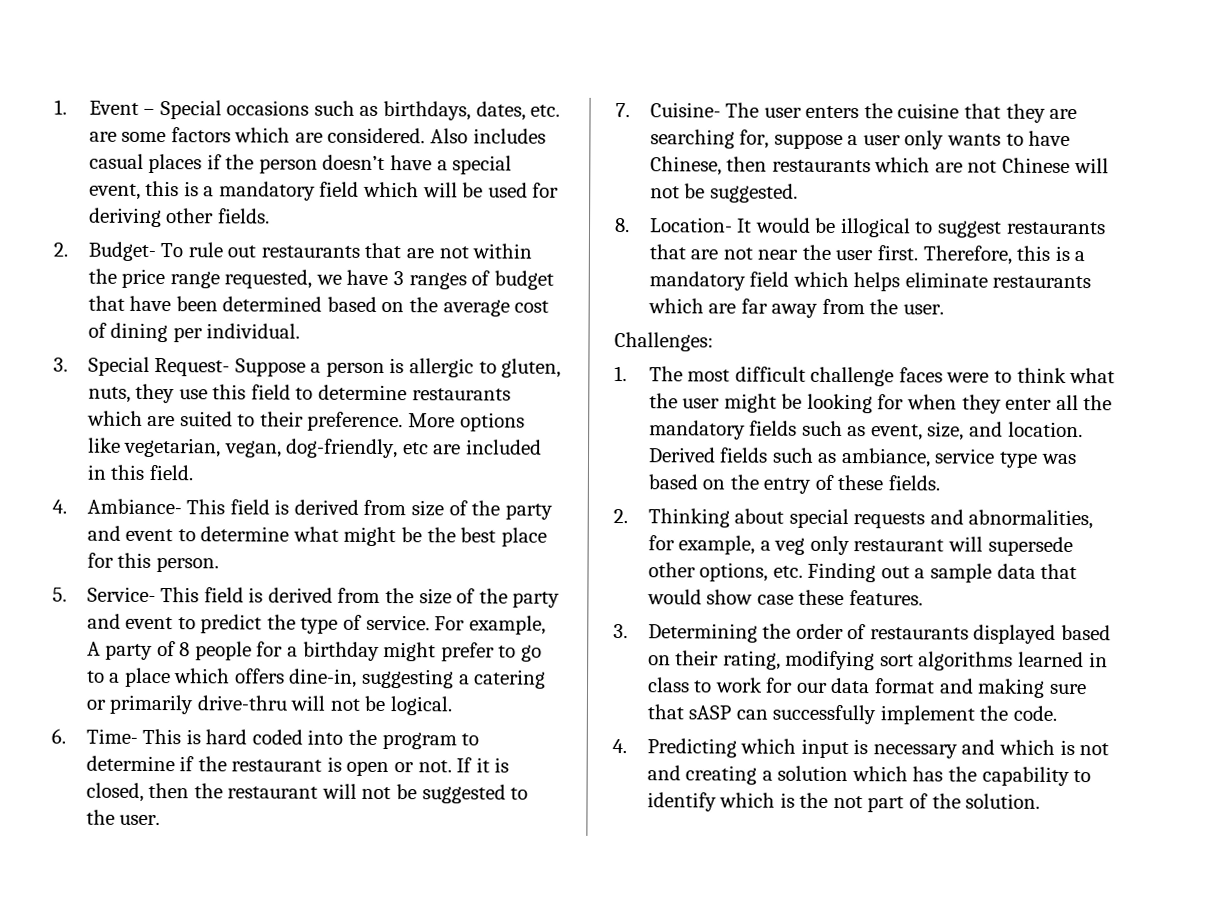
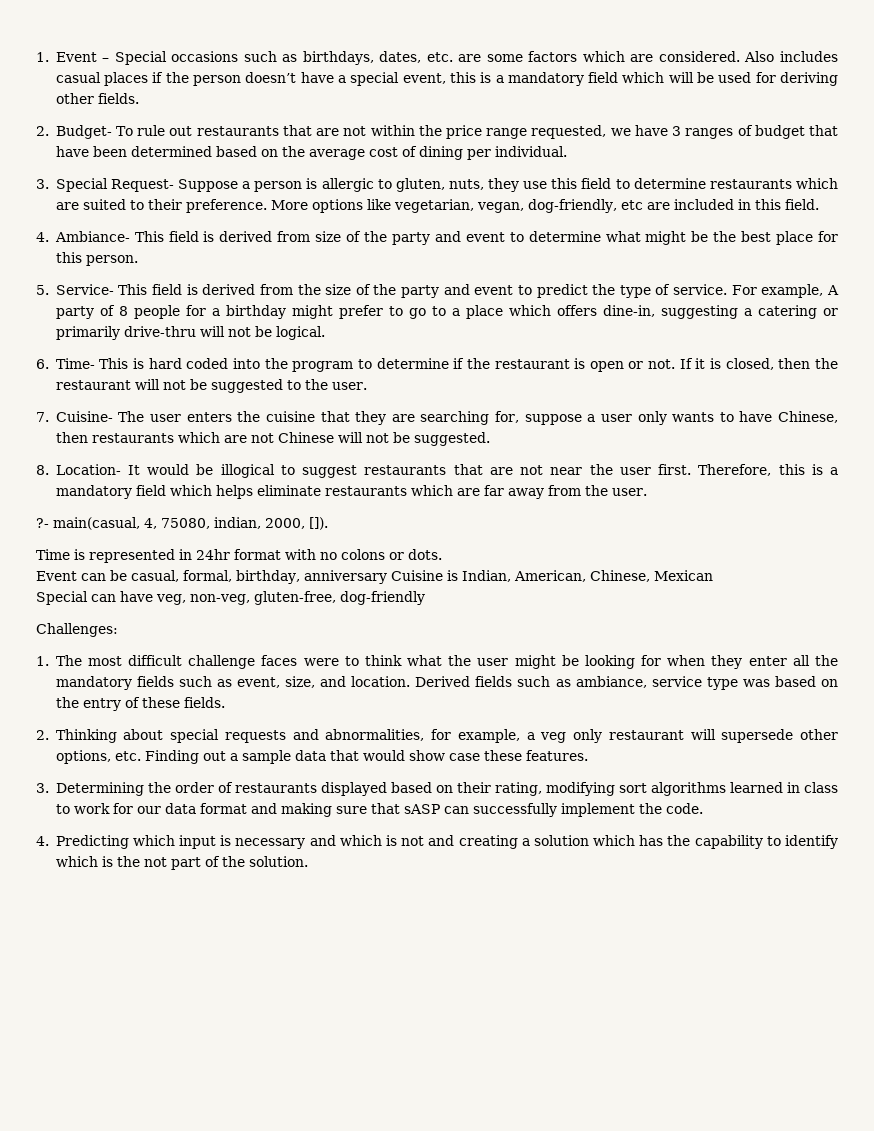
+ ?- main(casual, 4, 75080, indian, 2000, []).
+ Time is represented in 24hr format with no colons or dots.
+ Event can be casual, formal, birthday, anniversary Cuisine is Indian, American, Chinese, Mexican
+ Special can have veg, non-veg, gluten-free, dog-friendly

